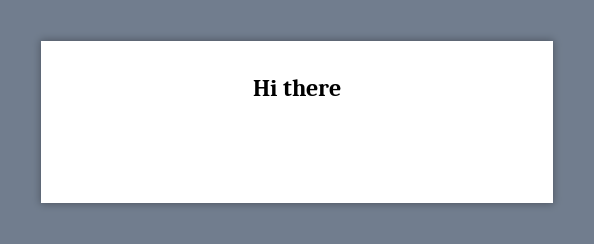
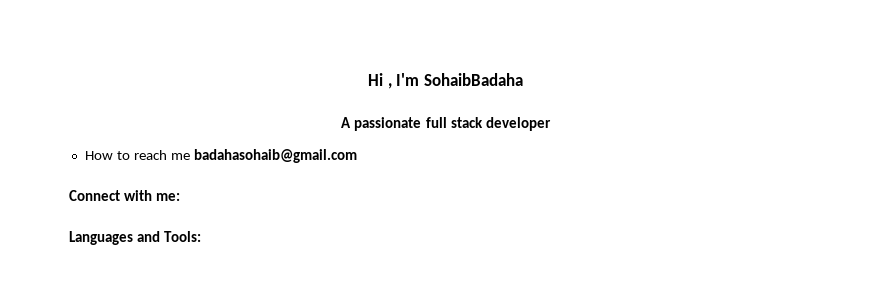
- Hi there
+ Hi , I'm SohaibBadaha
+ A passionate full stack developer
+ How to reach me badahasohaib@gmail.com
+ Connect with me:
+ Languages and Tools:

